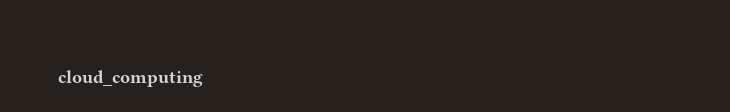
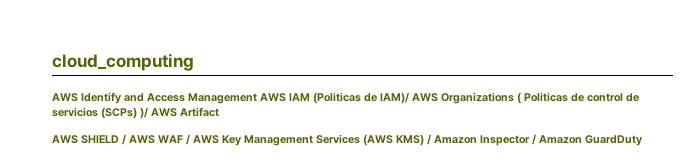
+ AWS Identify and Access Management AWS IAM (Politicas de IAM)/ AWS Organizations ( Politicas de control de servicios (SCPs) )/ AWS Artifact
+ AWS SHIELD / AWS WAF / AWS Key Management Services (AWS KMS) / Amazon Inspector / Amazon GuardDuty

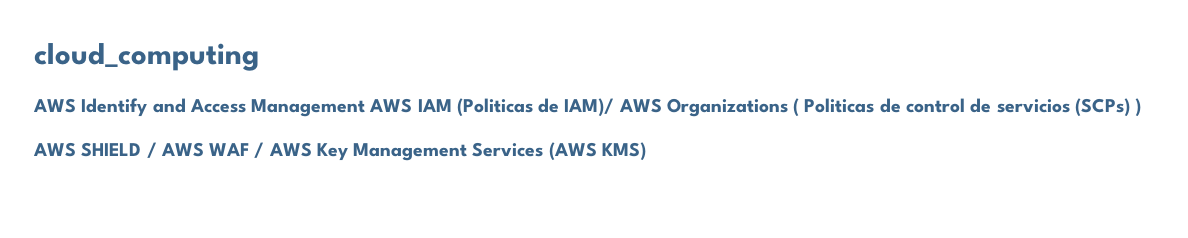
- AWS Identify and Access Management AWS IAM (Politicas de IAM)/ AWS Organizations ( Politicas de control de servicios (SCPs) )/ AWS Artifact
+ AWS Identify and Access Management AWS IAM (Politicas de IAM)/ AWS Organizations ( Politicas de control de servicios (SCPs) )
- AWS SHIELD / AWS WAF / AWS Key Management Services (AWS KMS) / Amazon Inspector / Amazon GuardDuty
+ AWS SHIELD / AWS WAF / AWS Key Management Services (AWS KMS)

